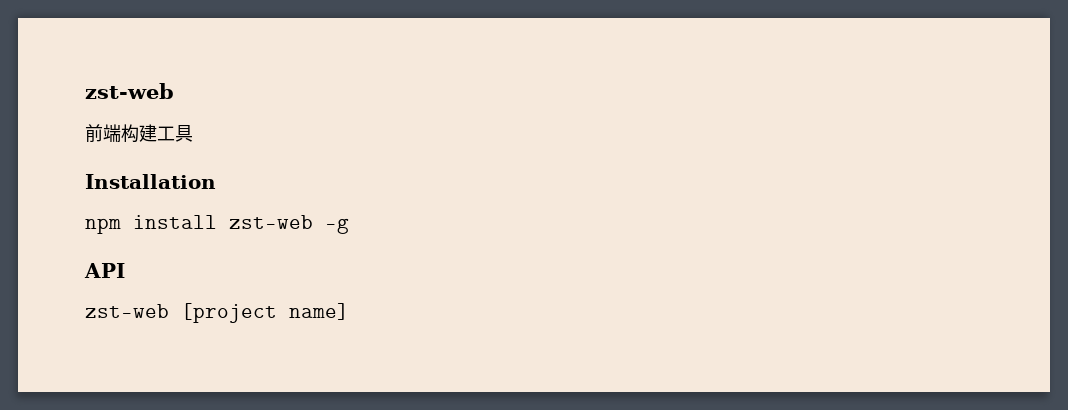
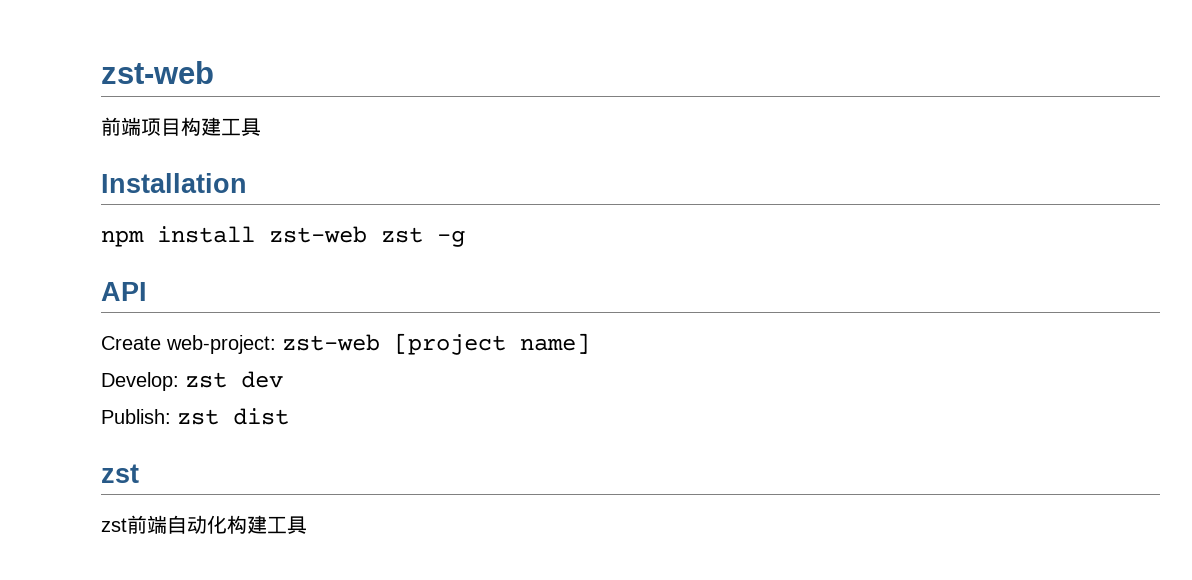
- 前端构建工具
+ 前端项目构建工具
- npm install zst-web -g
+ npm install zst-web zst -g
- zst-web [project name]
+ Create web-project: zst-web [project name]
+ Develop: zst dev
+ Publish: zst dist
+ zst
+ zst前端自动化构建工具

